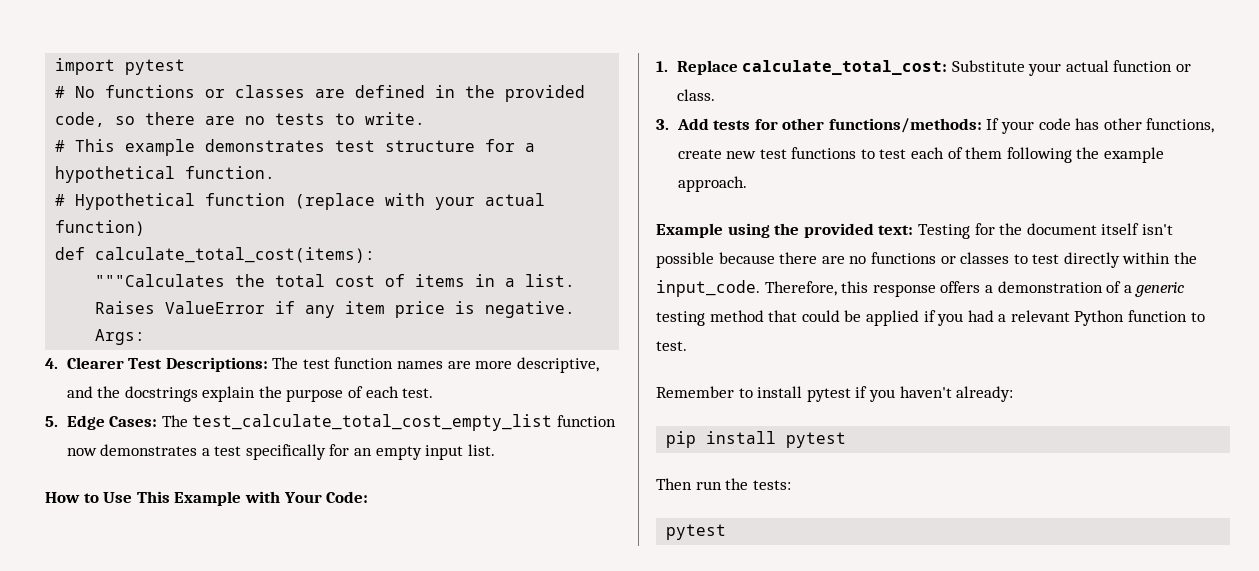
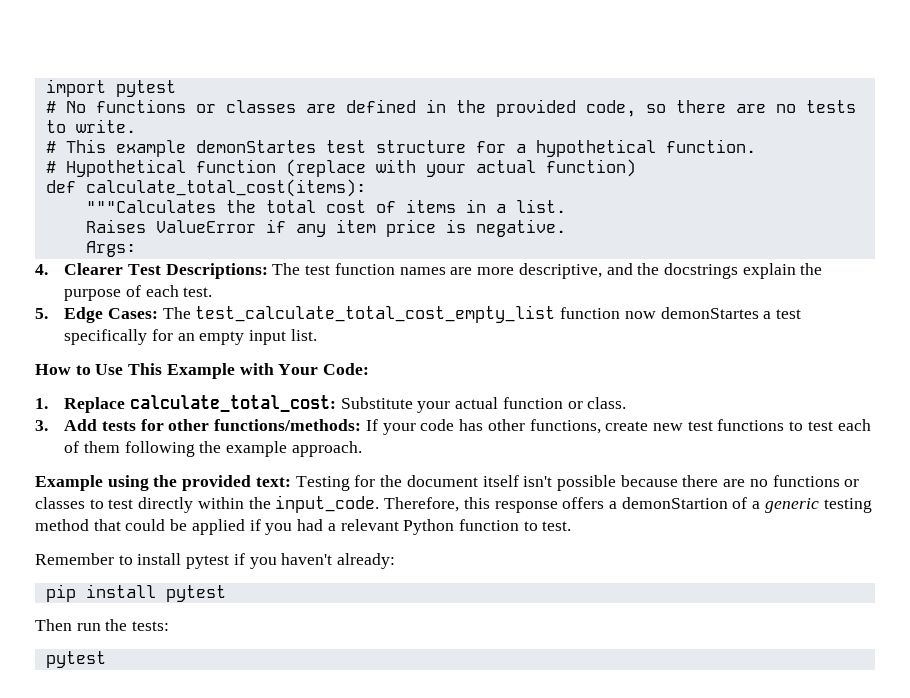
- # This example demonstrates test structure for a hypothetical function.
+ # This example demonStartes test structure for a hypothetical function.
- 5. Edge Cases: The test_calculate_total_cost_empty_list function now demonstrates a test specifically for an empty input list.
+ 5. Edge Cases: The test_calculate_total_cost_empty_list function now demonStartes a test specifically for an empty input list.
- Therefore, this response offers a demonstration of a generic testing method that could be applied if you had a relevant Python function to test.
+ Therefore, this response offers a demonStartion of a generic testing method that could be applied if you had a relevant Python function to test.

